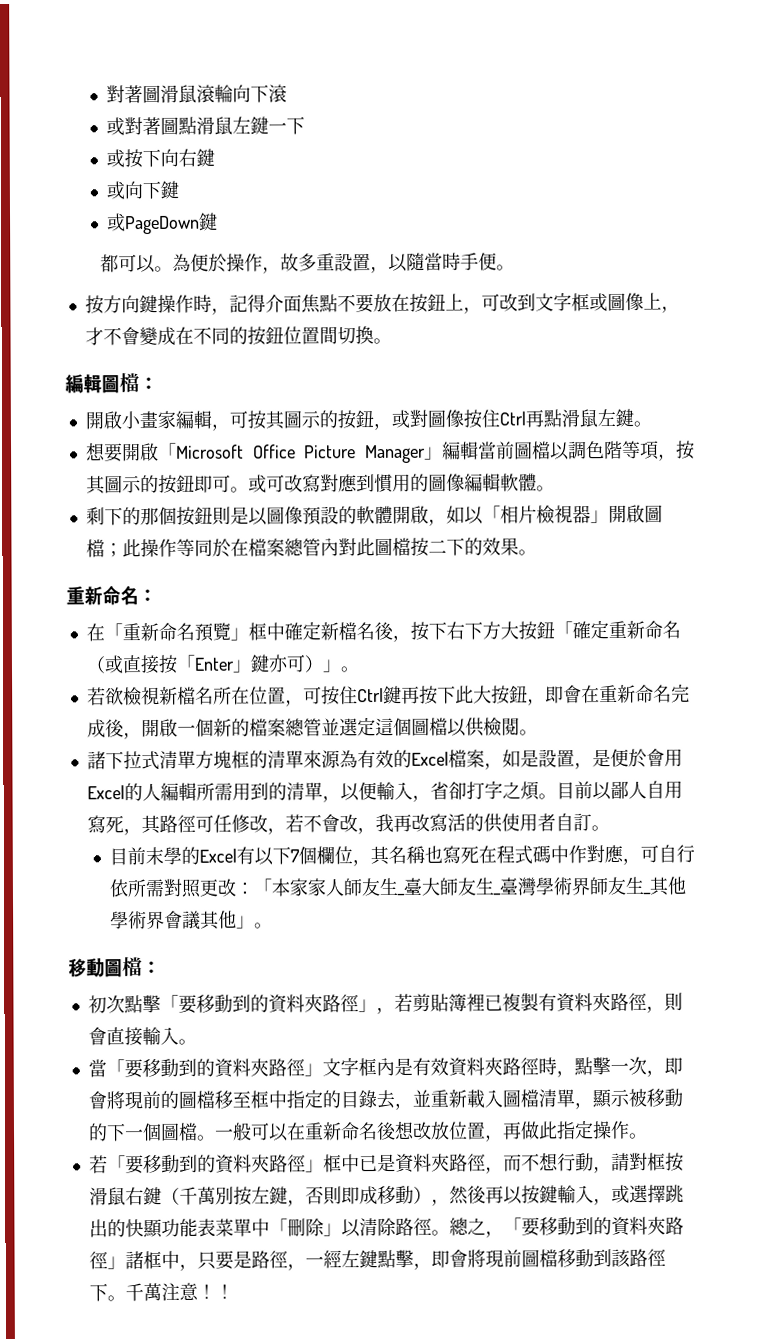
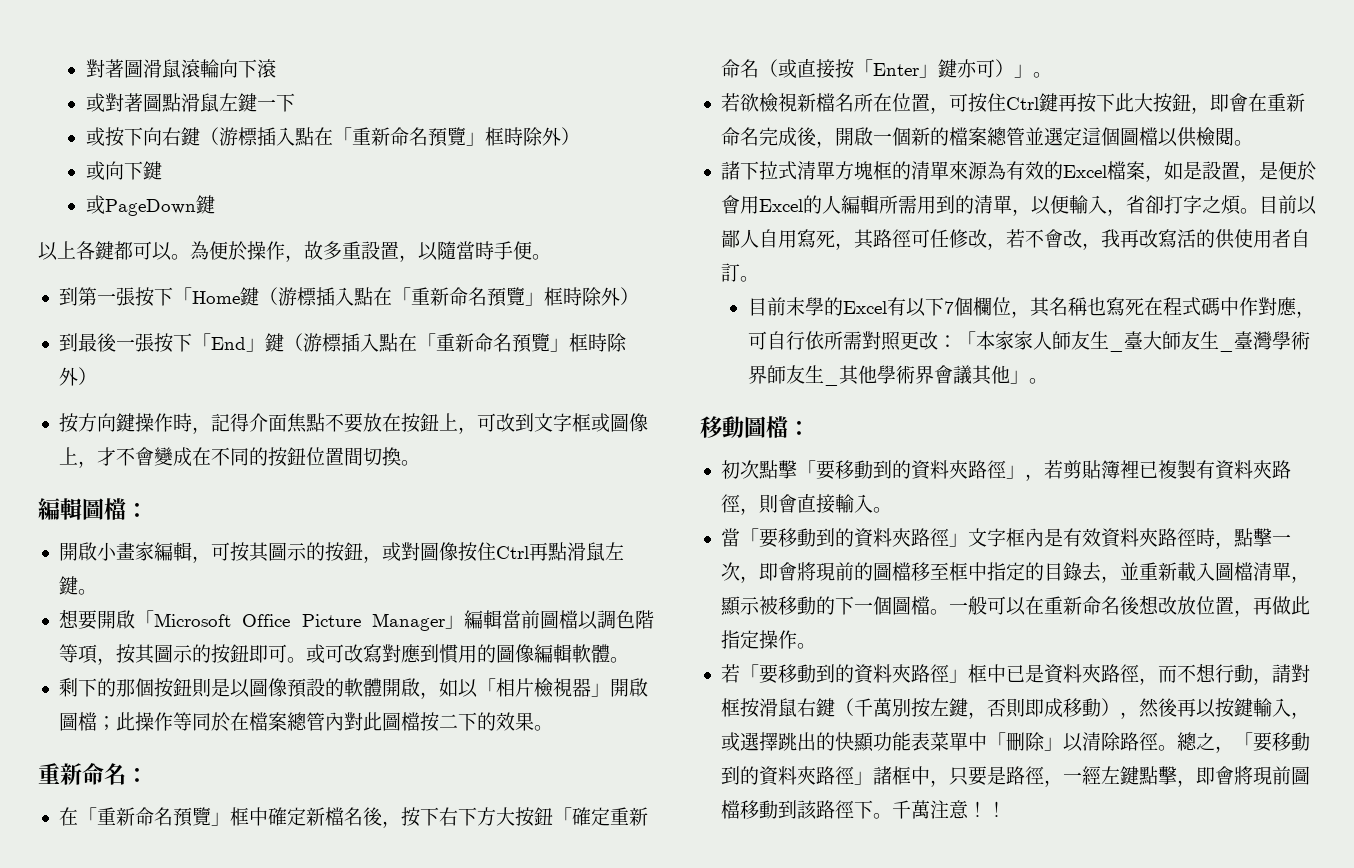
- 或按下向右鍵
+ 或按下向右鍵（游標插入點在「重新命名預覽」框時除外）
- 都可以。
+ 以上各鍵都可以。
+ 到第一張按下「Home鍵（游標插入點在「重新命名預覽」框時除外）
+ 到最後一張按下「End」鍵（游標插入點在「重新命名預覽」框時除外）

